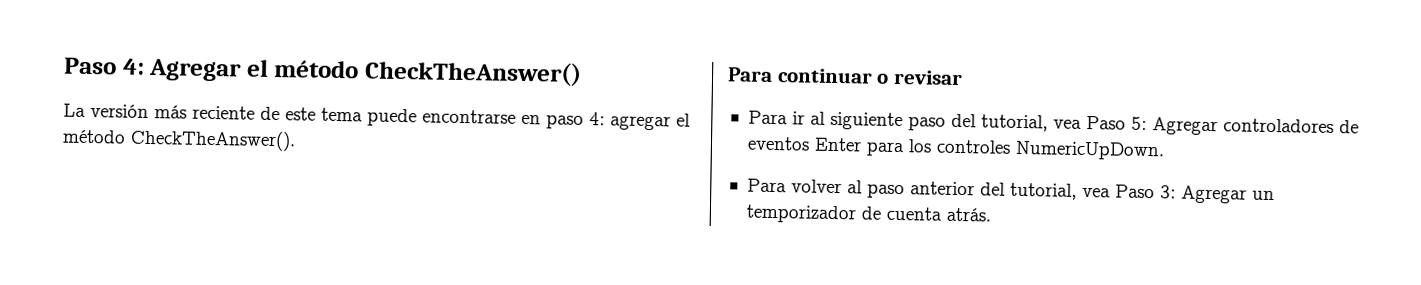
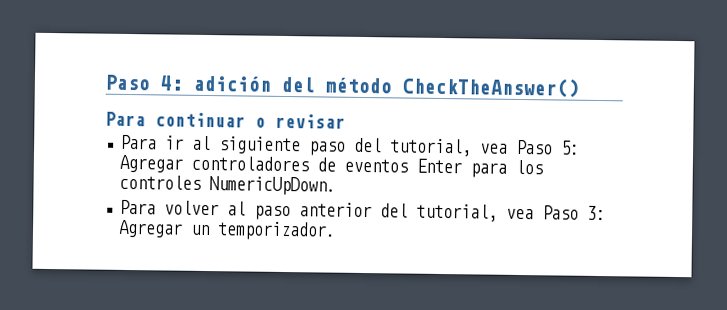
- Paso 4: Agregar el método CheckTheAnswer()
+ Paso 4: adición del método CheckTheAnswer()
- La versión más reciente de este tema puede encontrarse en paso 4: agregar el método CheckTheAnswer().
- Para volver al paso anterior del tutorial, vea Paso 3: Agregar un temporizador de cuenta atrás.
+ Para volver al paso anterior del tutorial, vea Paso 3: Agregar un temporizador.

